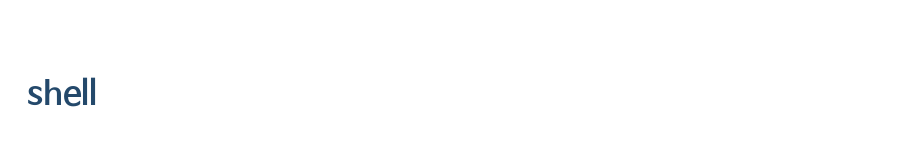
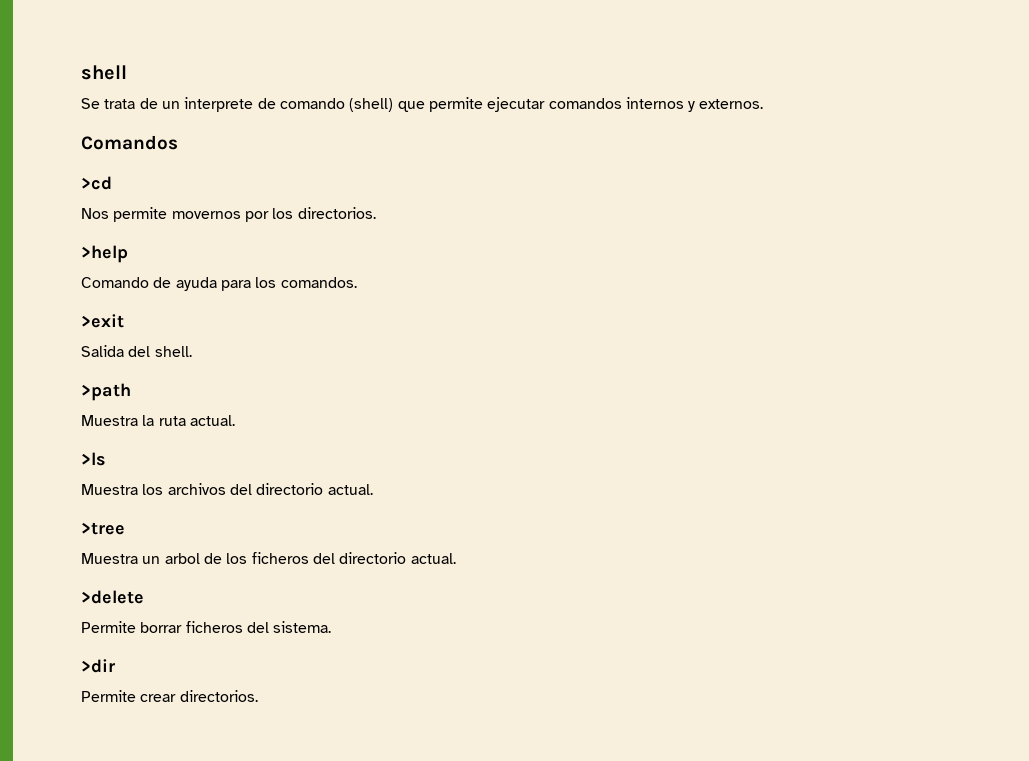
+ Se trata de un interprete de comando (shell) que permite ejecutar comandos internos y externos.
+ Comandos
+ >cd
+ Nos permite movernos por los directorios.
+ >help
+ Comando de ayuda para los comandos.
+ >exit
+ Salida del shell.
+ >path
+ Muestra la ruta actual.
+ >ls
+ Muestra los archivos del directorio actual.
+ >tree
+ Muestra un arbol de los ficheros del directorio actual.
+ >delete
+ Permite borrar ficheros del sistema.
+ >dir
+ Permite crear directorios.

